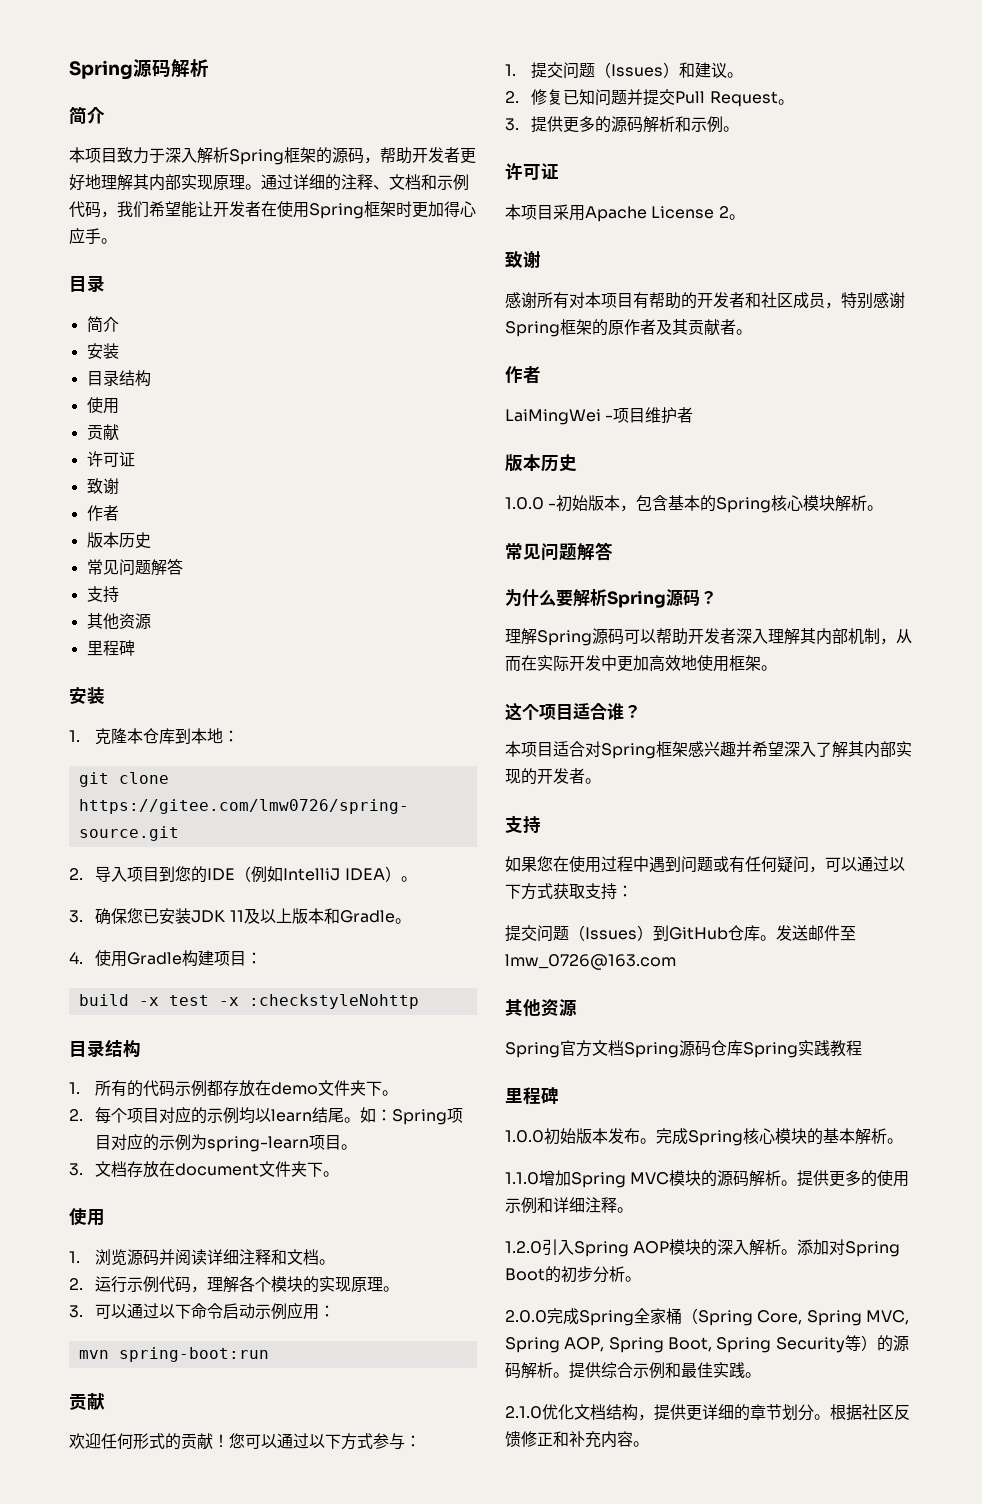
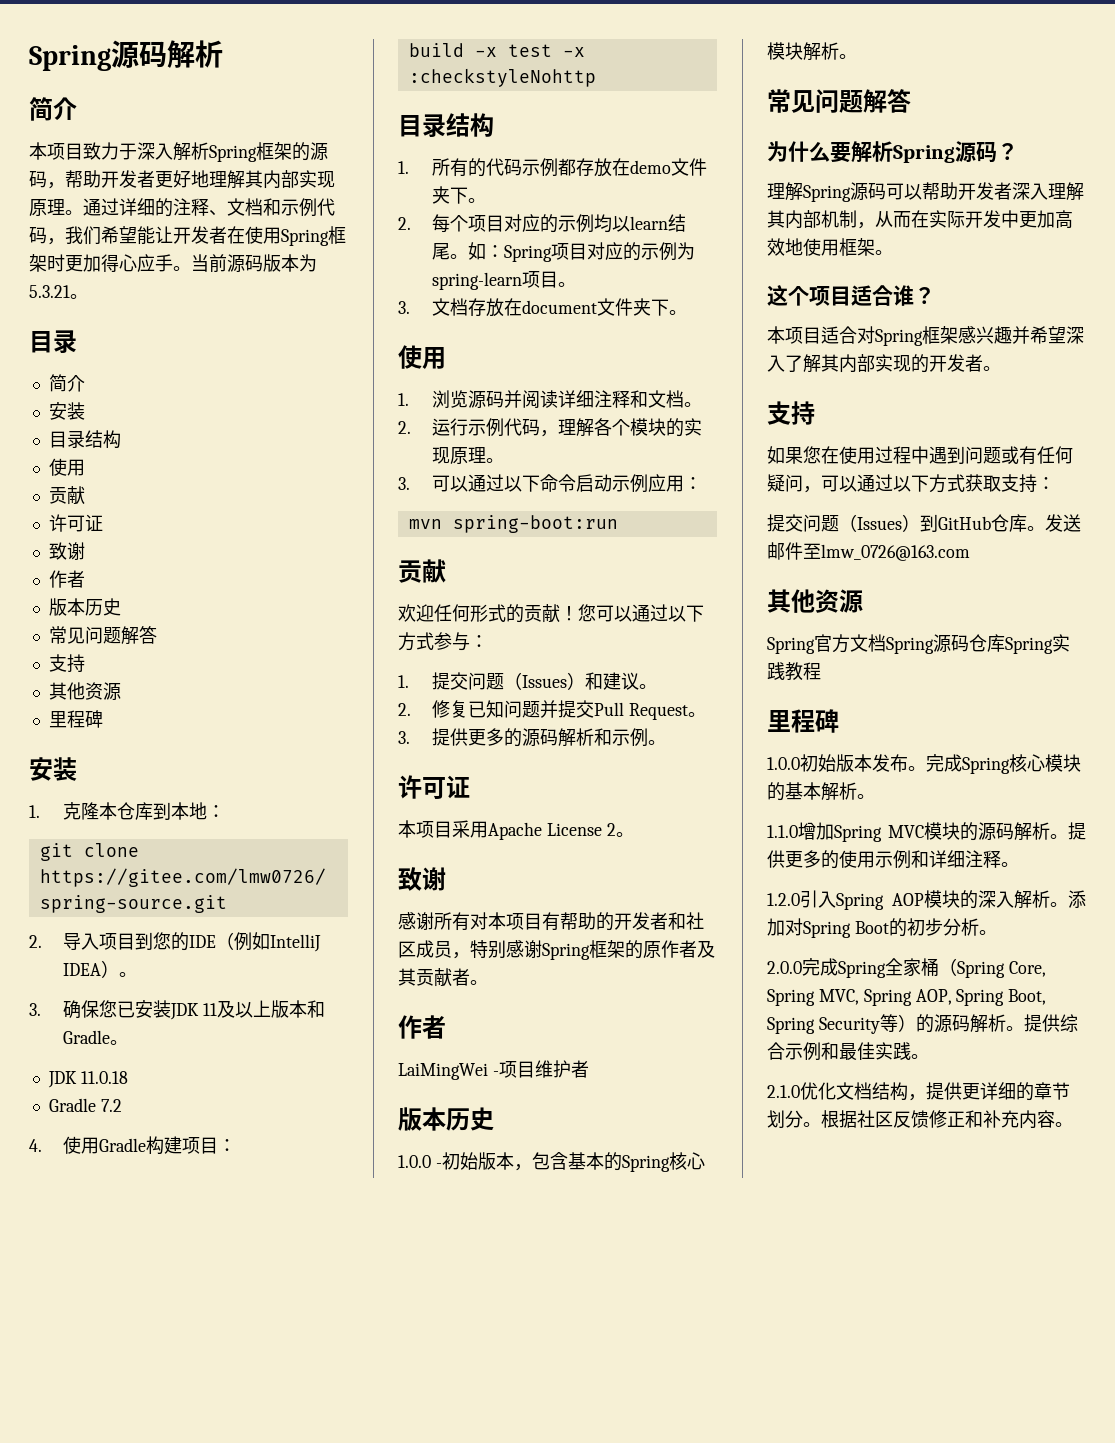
+ 当前源码版本为5.3.21。
+ JDK 11.0.18
+ Gradle 7.2

